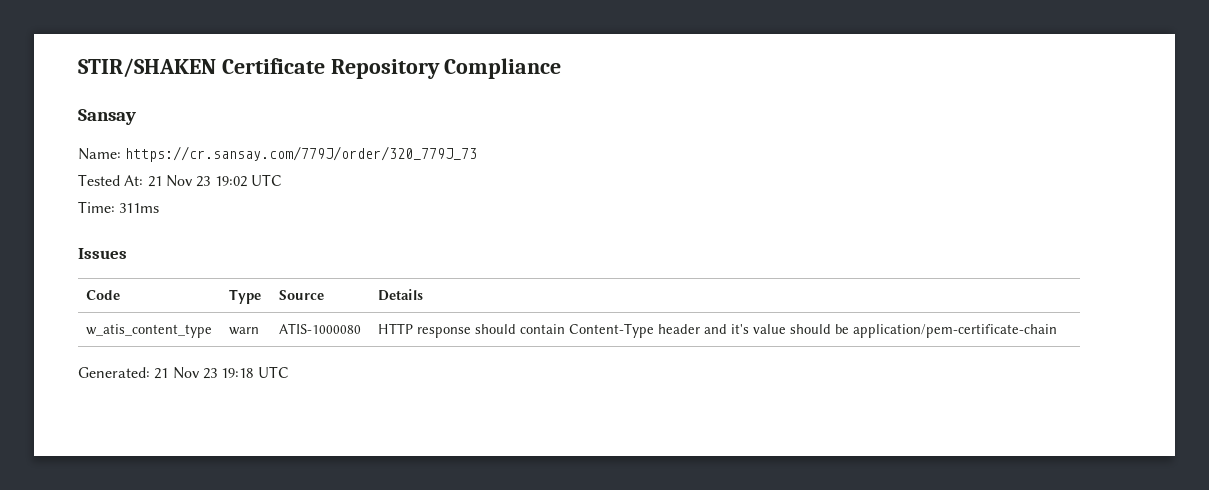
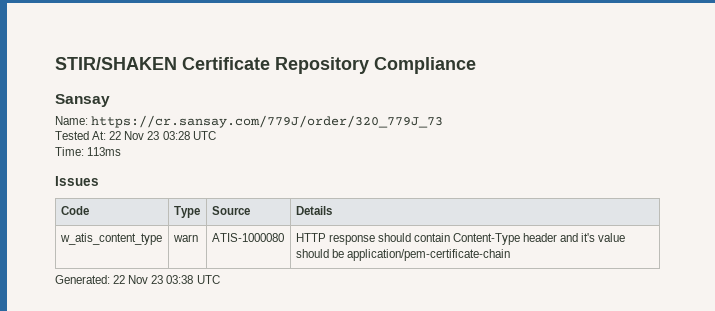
- Tested At: 21 Nov 23 19:02 UTC
+ Tested At: 22 Nov 23 03:28 UTC
- Time: 311ms
+ Time: 113ms
- Generated: 21 Nov 23 19:18 UTC
+ Generated: 22 Nov 23 03:38 UTC

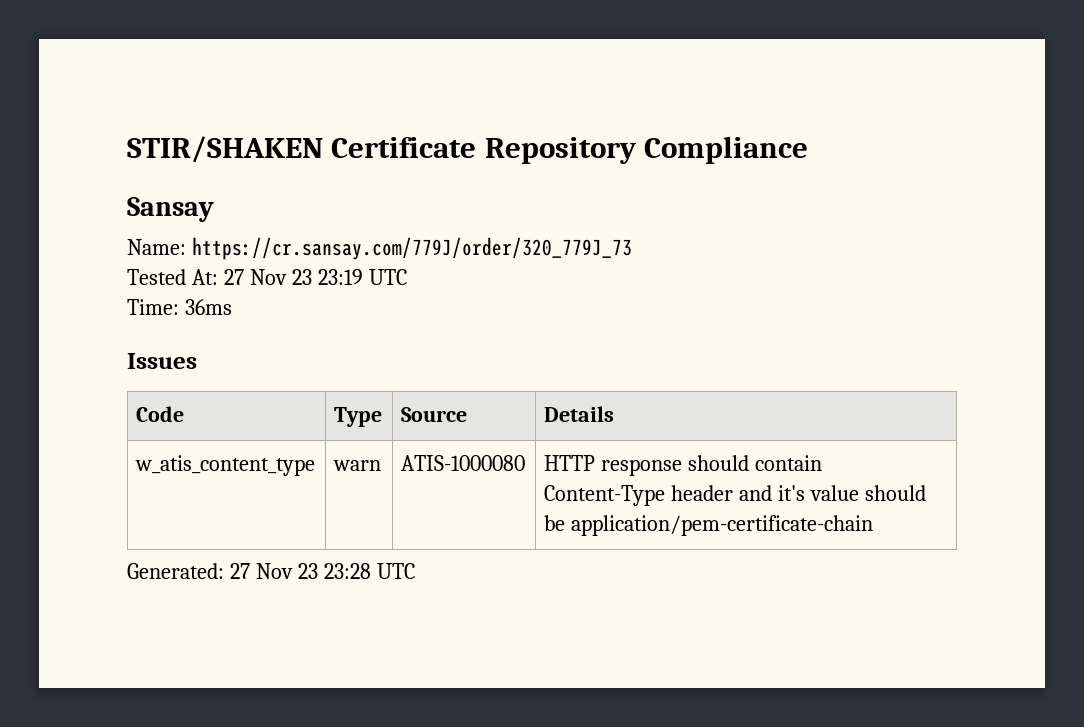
- Tested At: 22 Nov 23 03:28 UTC
+ Tested At: 27 Nov 23 23:19 UTC
- Time: 113ms
+ Time: 36ms
- Generated: 22 Nov 23 03:38 UTC
+ Generated: 27 Nov 23 23:28 UTC

